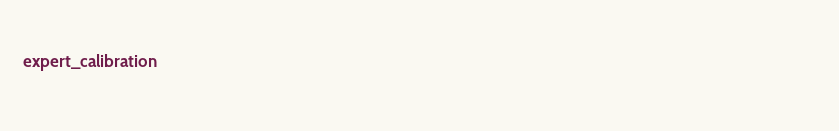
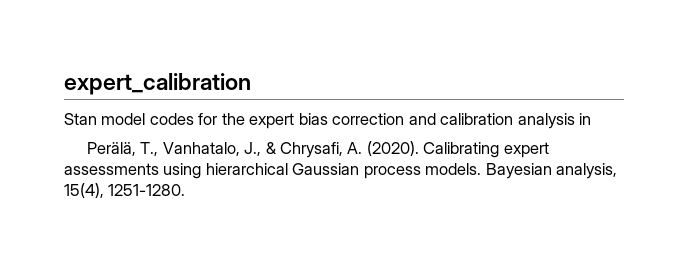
+ Stan model codes for the expert bias correction and calibration analysis in
+ Perälä, T., Vanhatalo, J., & Chrysafi, A. (2020). Calibrating expert assessments using hierarchical Gaussian process models. Bayesian analysis, 15(4), 1251-1280.

